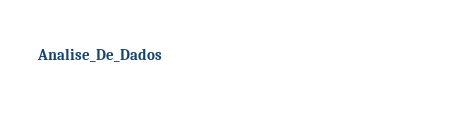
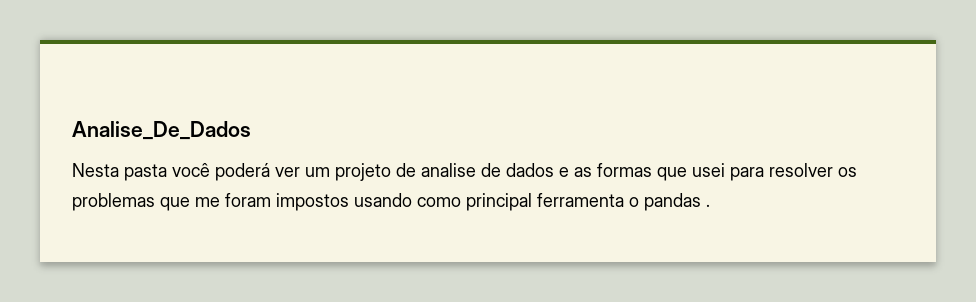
+ Nesta pasta você poderá ver um projeto de analise de dados e as formas que usei para resolver os problemas que me foram impostos usando como principal ferramenta o pandas .

